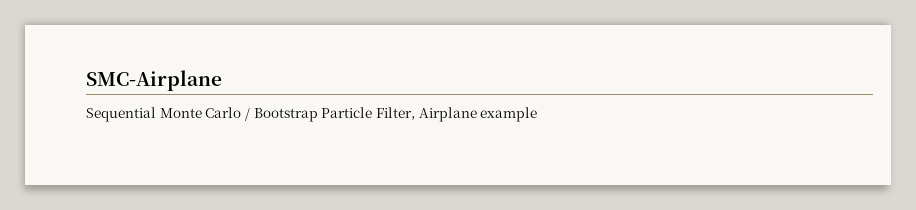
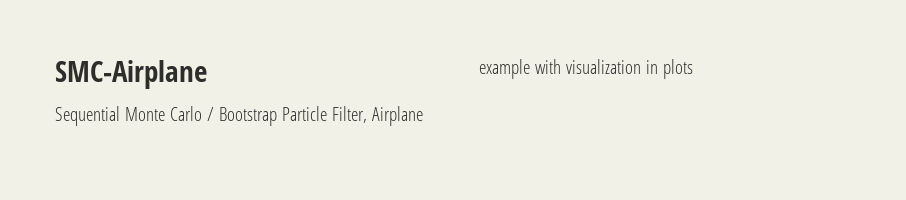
- Sequential Monte Carlo / Bootstrap Particle Filter, Airplane example
+ Sequential Monte Carlo / Bootstrap Particle Filter, Airplane example with visualization in plots

